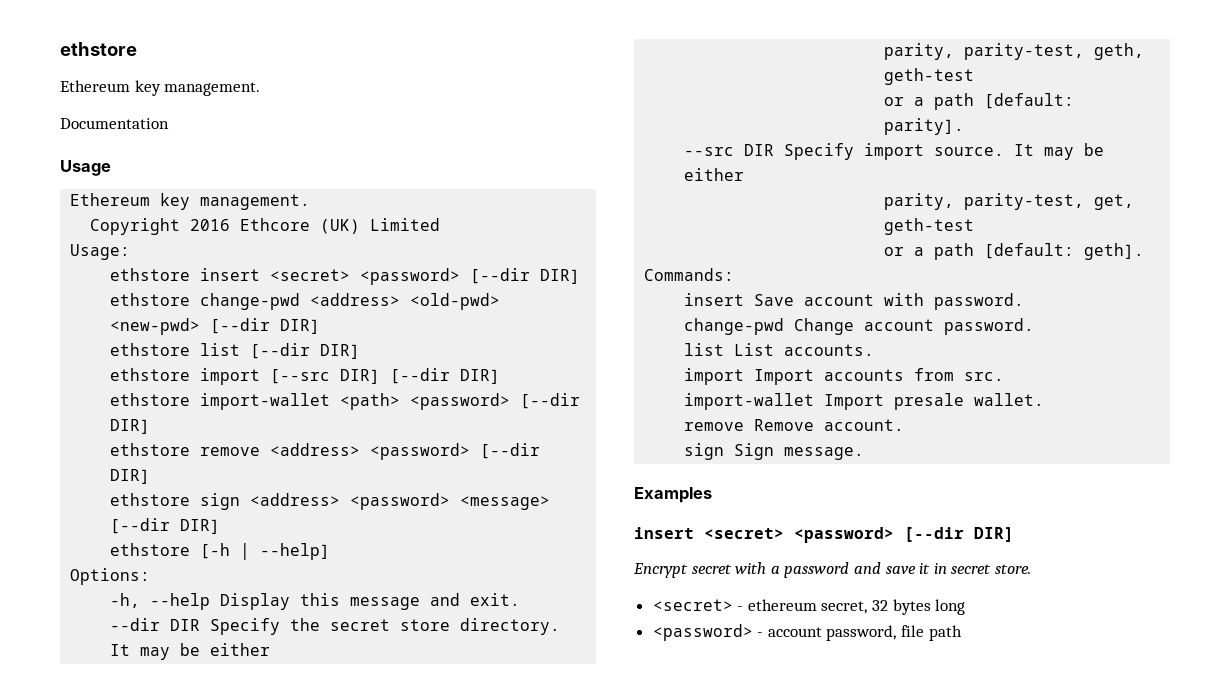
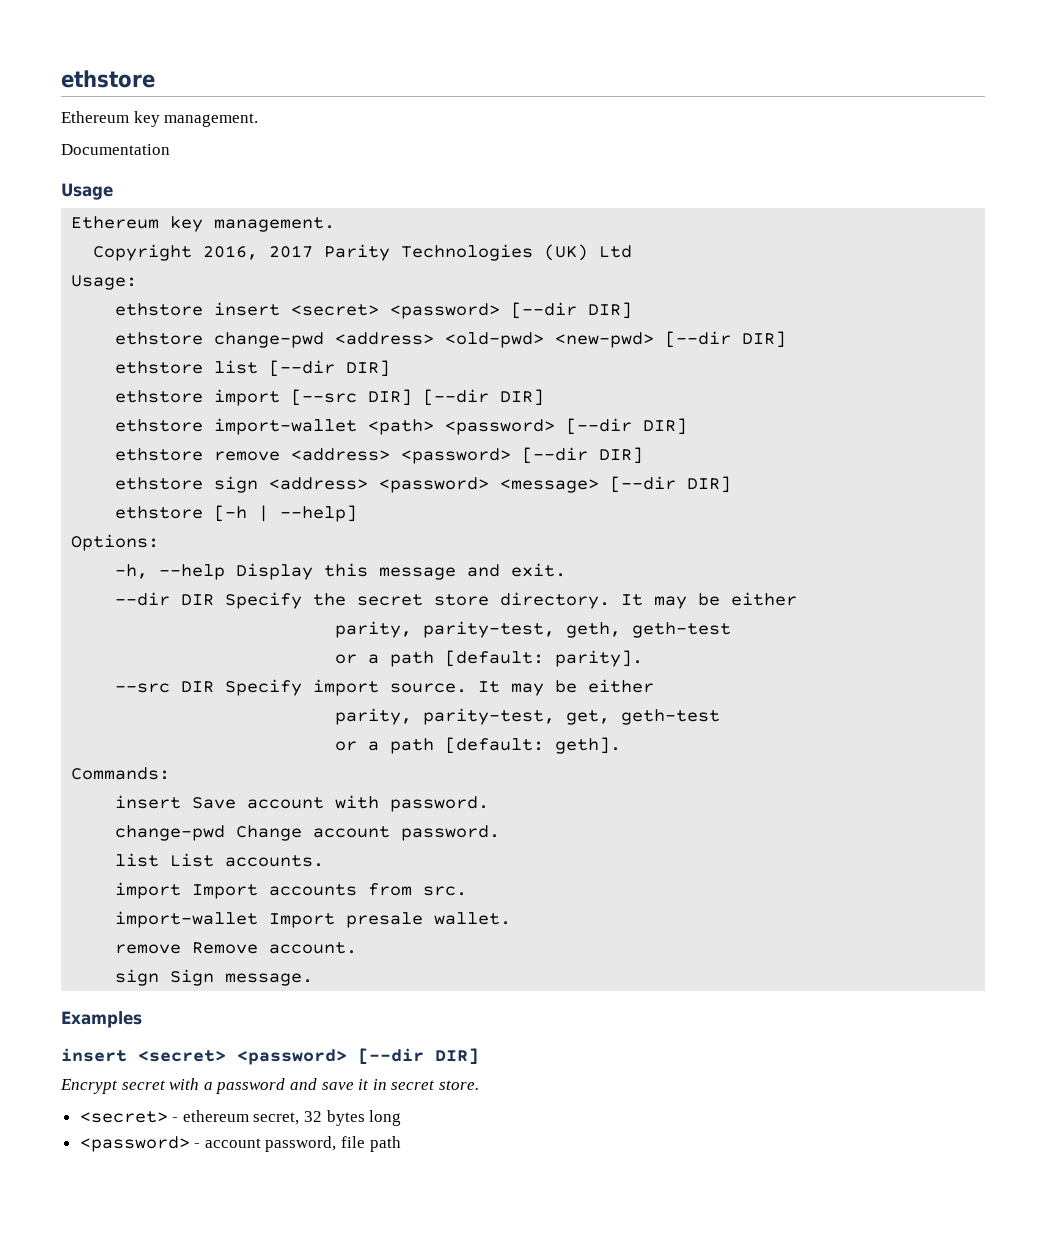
- Copyright 2016 Ethcore (UK) Limited
+ Copyright 2016, 2017 Parity Technologies (UK) Ltd

